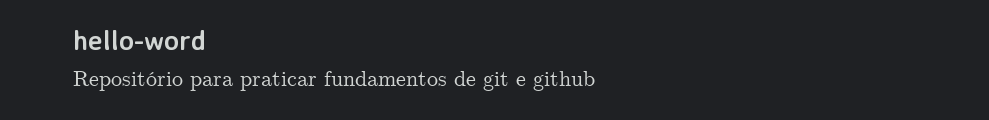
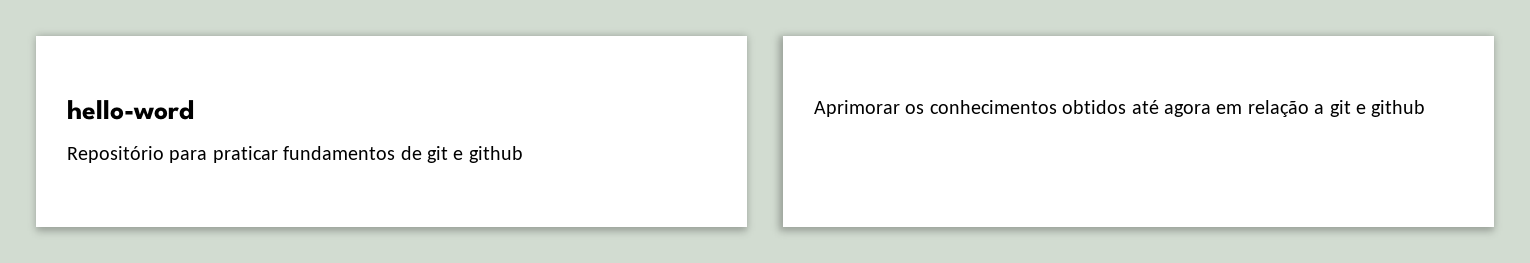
+ Aprimorar os conhecimentos obtidos até agora em relação a git e github

